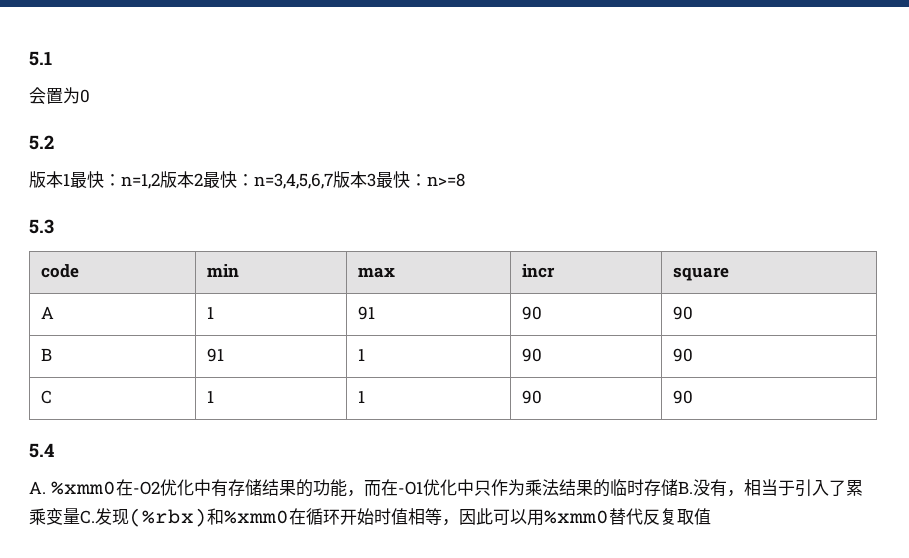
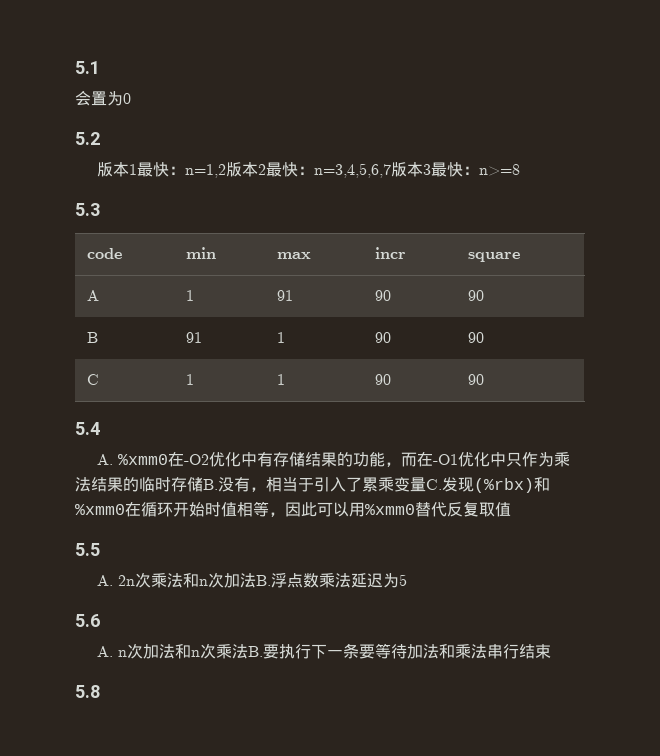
+ 5.5
+ A. 2n次乘法和n次加法B.浮点数乘法延迟为5
+ 5.6
+ A. n次加法和n次乘法B.要执行下一条要等待加法和乘法串行结束
+ 5.8

